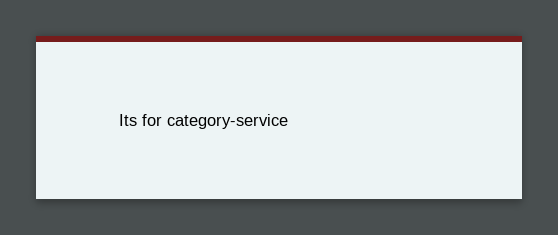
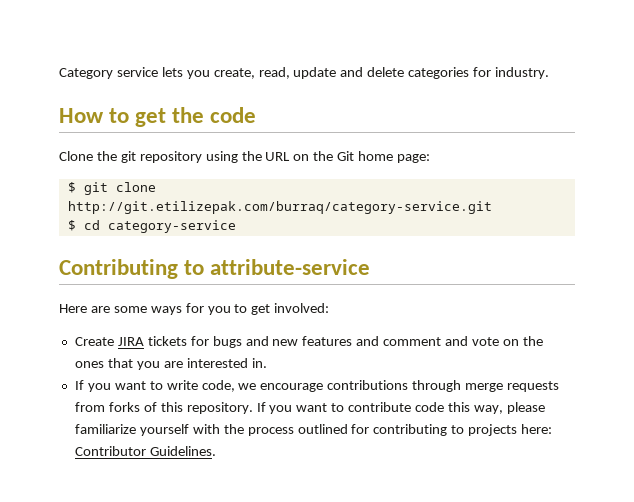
- Its for category-service
+ Category service lets you create, read, update and delete categories for industry.
+ How to get the code
+ Clone the git repository using the URL on the Git home page:
+ $ git clone http://git.etilizepak.com/burraq/category-service.git
+ $ cd category-service
+ Contributing to attribute-service
+ Here are some ways for you to get involved:
+ Create JIRA tickets for bugs and new features and comment and vote on the ones that you are interested in.
+ If you want to write code, we encourage contributions through merge requests from forks of this repository. If you want to contribute code this way, please familiarize yourself with the process outlined for contributing to projects here: Contributor Guidelines.

